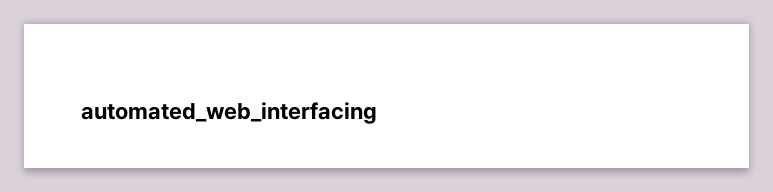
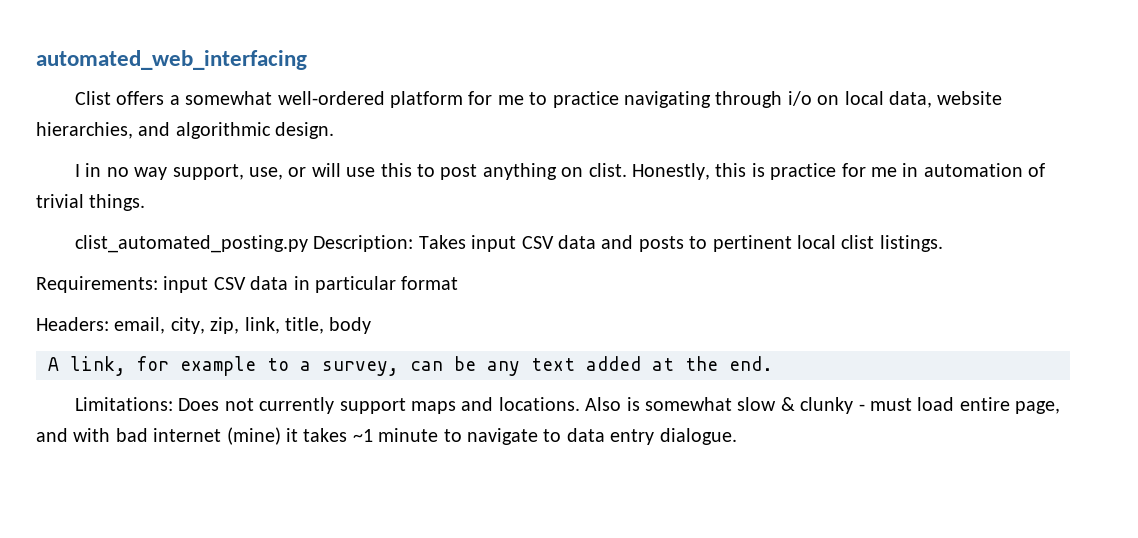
+ Clist offers a somewhat well-ordered platform for me to practice navigating through i/o on local data, website hierarchies, and algorithmic design.
+ I in no way support, use, or will use this to post anything on clist. Honestly, this is practice for me in automation of trivial things.
+ clist_automated_posting.py Description: Takes input CSV data and posts to pertinent local clist listings.
+ Requirements: input CSV data in particular format
+ Headers: email, city, zip, link, title, body
+ A link, for example to a survey, can be any text added at the end.
+ Limitations: Does not currently support maps and locations. Also is somewhat slow & clunky - must load entire page, and with bad internet (mine) it takes ~1 minute to navigate to data entry dialogue.

